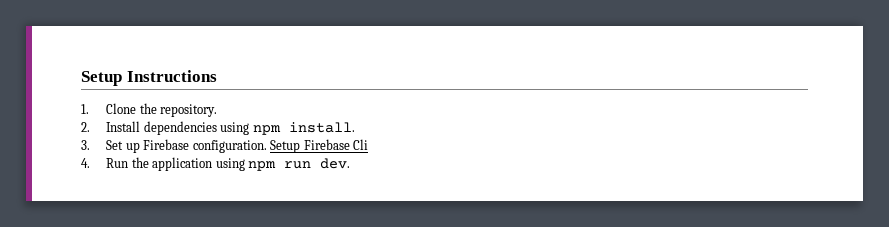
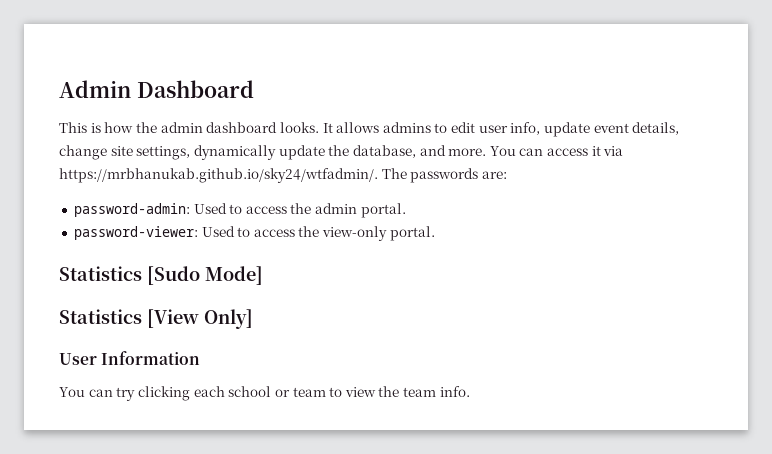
- Setup Instructions
- 1. Clone the repository.
- 2. Install dependencies using npm install.
- 3. Set up Firebase configuration. Setup Firebase Cli
- 4. Run the application using npm run dev.
+ Admin Dashboard
+ This is how the admin dashboard looks. It allows admins to edit user info, update event details, change site settings, dynamically update the database, and more. You can access it via https://mrbhanukab.github.io/sky24/wtfadmin/. The passwords are:
+ password-admin: Used to access the admin portal.
+ password-viewer: Used to access the view-only portal.
+ Statistics [Sudo Mode]
+ Statistics [View Only]
+ User Information
+ You can try clicking each school or team to view the team info.

